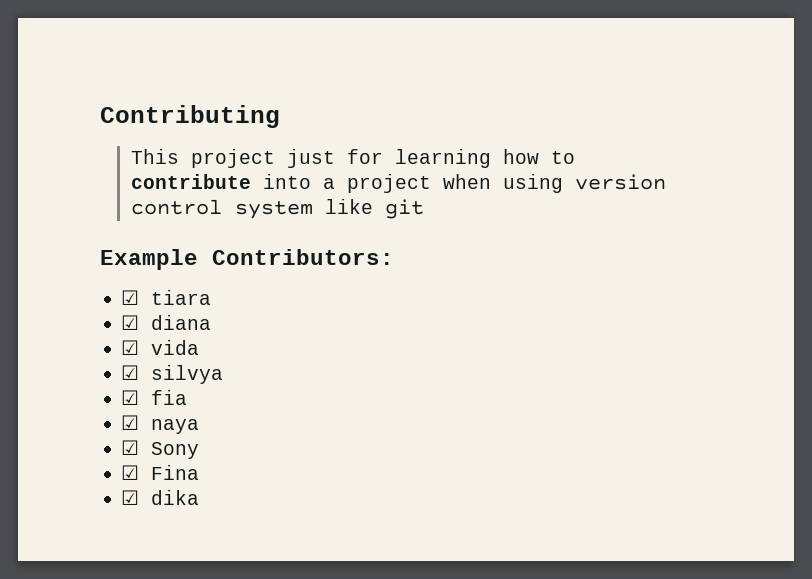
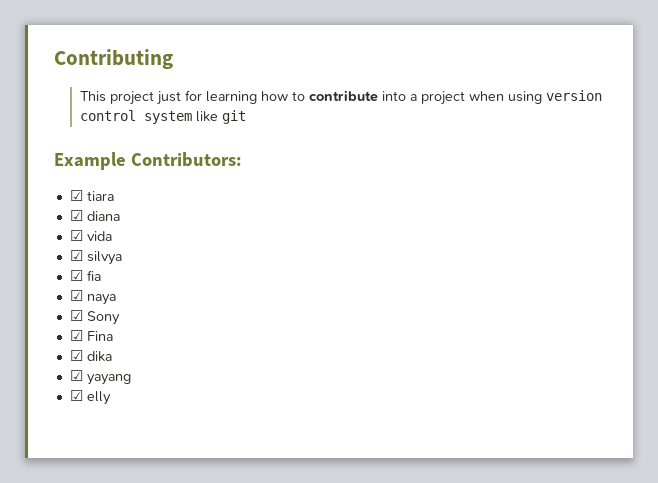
+ ☑ yayang
+ ☑ elly

